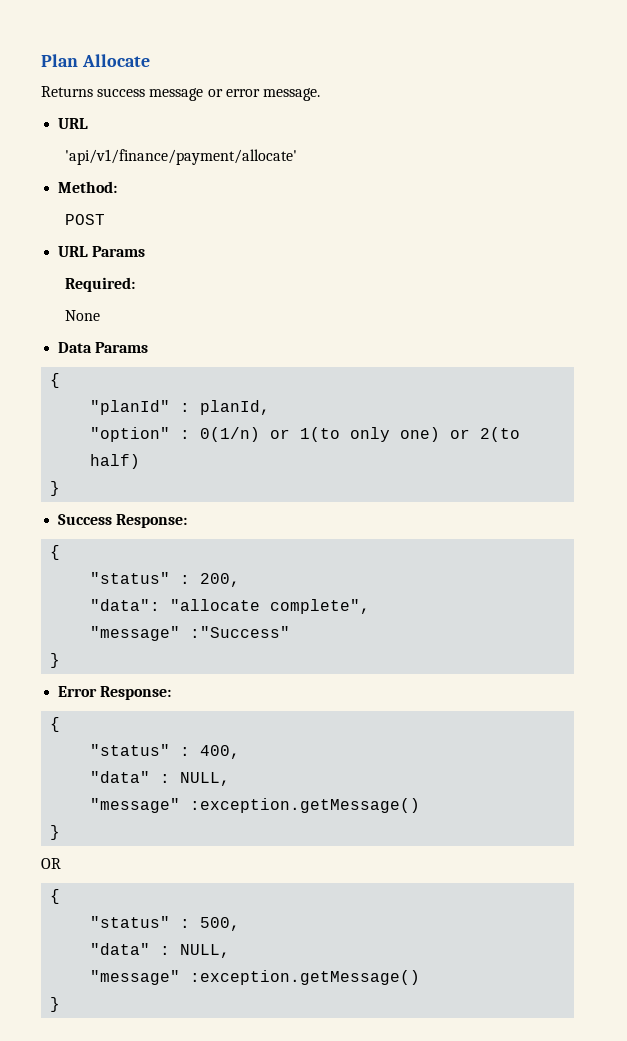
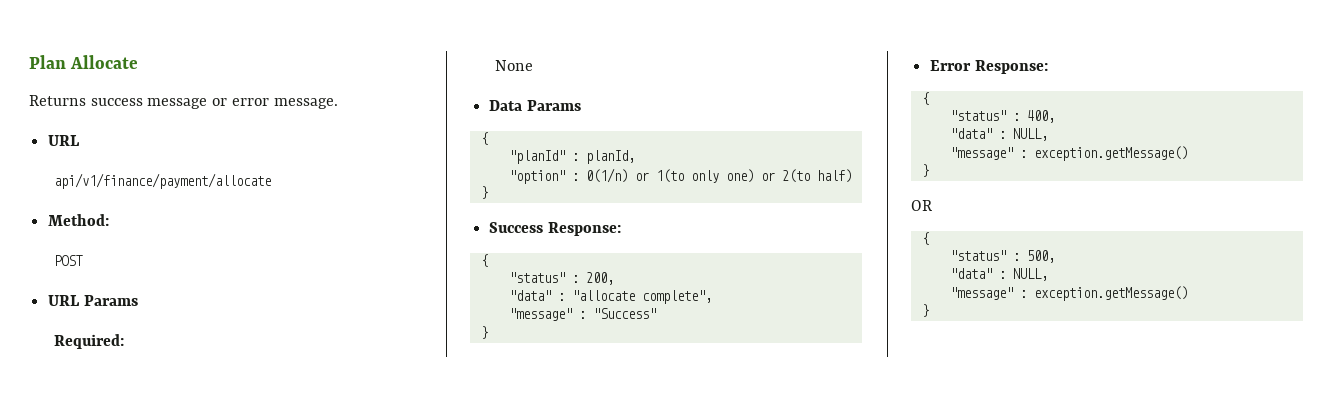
- 'api/v1/finance/payment/allocate'
+ api/v1/finance/payment/allocate
- "data": "allocate complete",
+ "data" : "allocate complete",
- "message" :"Success"
+ "message" : "Success"
  "status" : 400,
  "data" : NULL,
- "message" :exception.getMessage()
+ "message" : exception.getMessage()
  "status" : 500,
  "data" : NULL,
- "message" :exception.getMessage()
+ "message" : exception.getMessage()

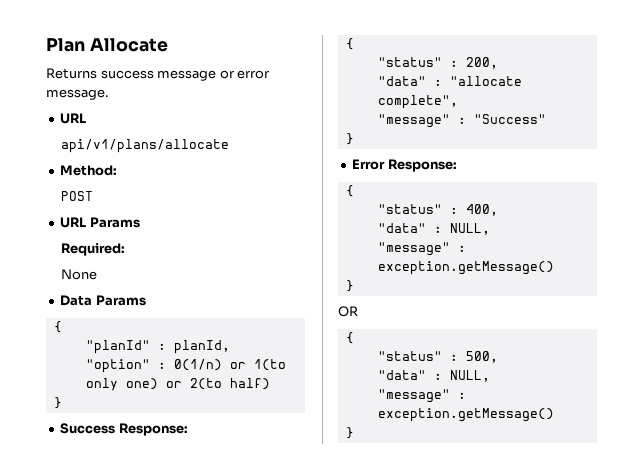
- api/v1/finance/payment/allocate
+ api/v1/plans/allocate

